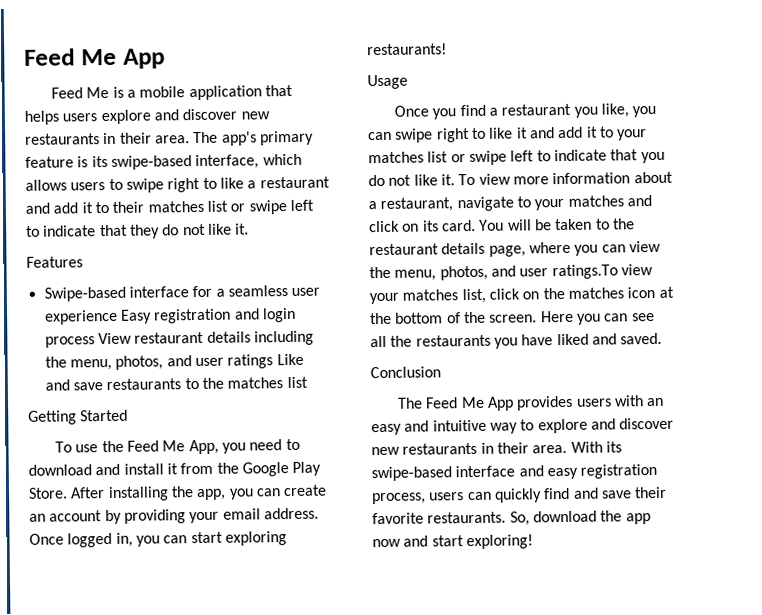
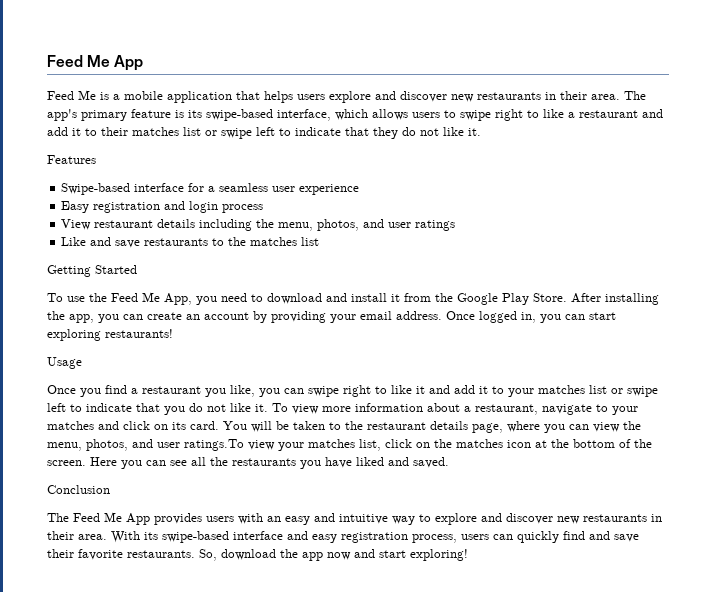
- Swipe-based interface for a seamless user experience Easy registration and login process View restaurant details including the menu, photos, and user ratings Like and save restaurants to the matches list
+ Swipe-based interface for a seamless user experience
+ Easy registration and login process
+ View restaurant details including the menu, photos, and user ratings
+ Like and save restaurants to the matches list

